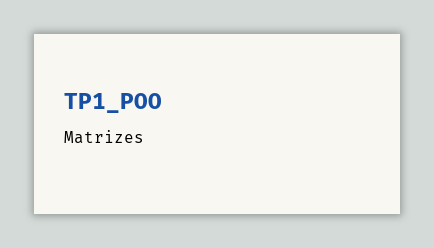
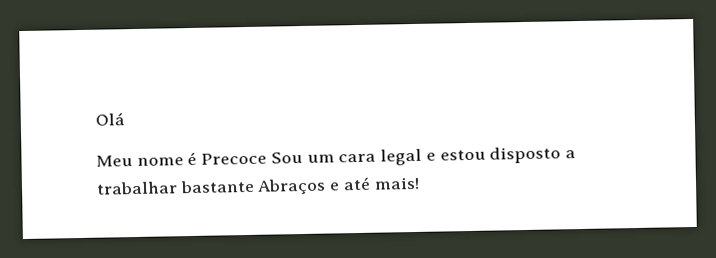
- TP1_POO
- Matrizes
+ Olá
+ Meu nome é Precoce Sou um cara legal e estou disposto a trabalhar bastante Abraços e até mais!

